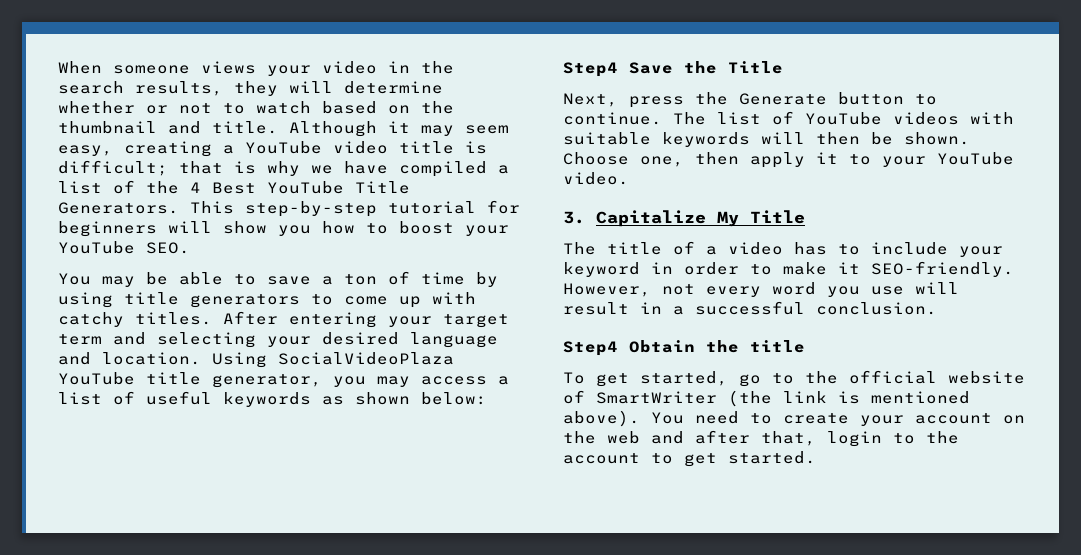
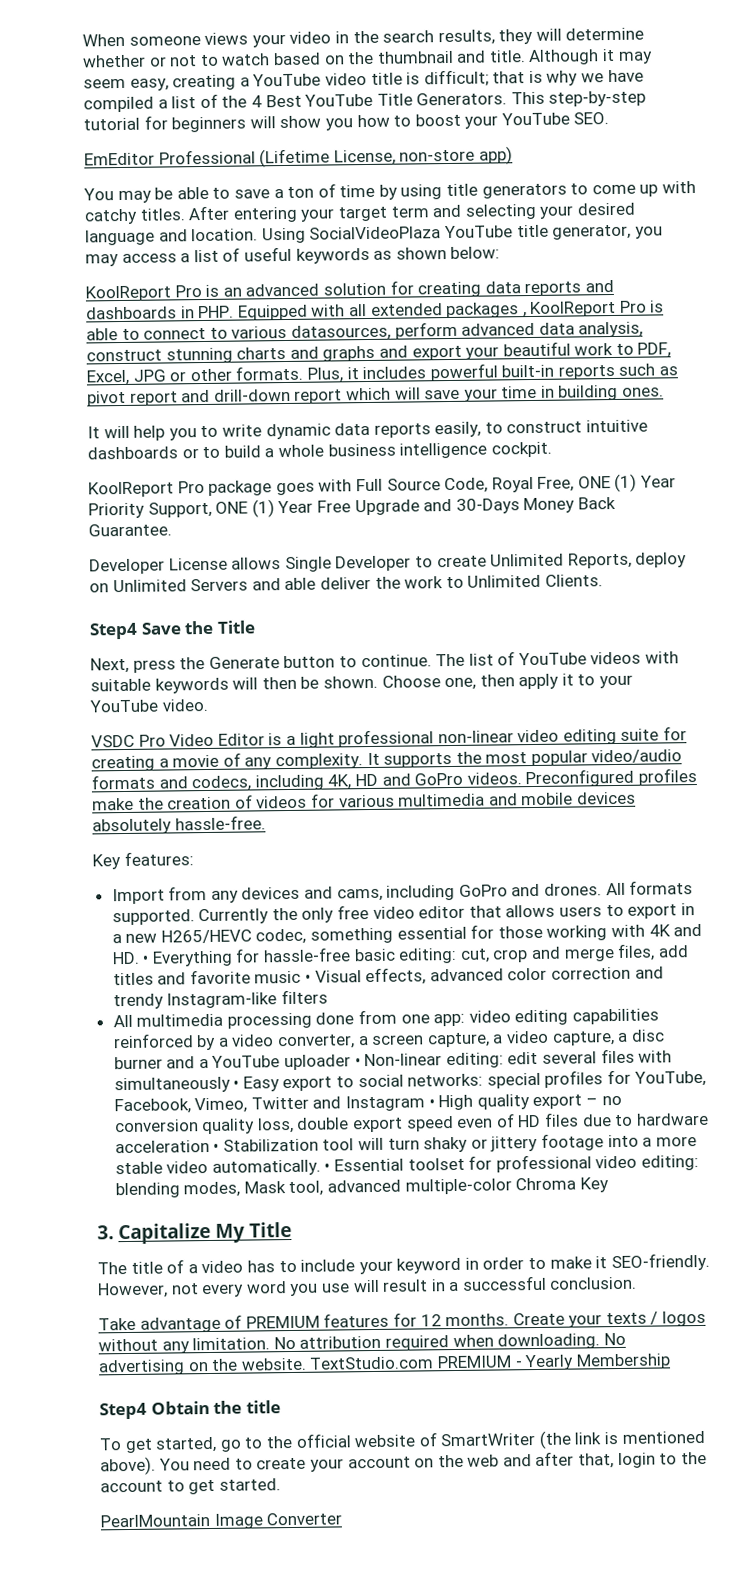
+ EmEditor Professional (Lifetime License, non-store app)
+ KoolReport Pro is an advanced solution for creating data reports and dashboards in PHP. Equipped with all extended packages , KoolReport Pro is able to connect to various datasources, perform advanced data analysis, construct stunning charts and graphs and export your beautiful work to PDF, Excel, JPG or other formats. Plus, it includes powerful built-in reports such as pivot report and drill-down report which will save your time in building ones.
+ It will help you to write dynamic data reports easily, to construct intuitive dashboards or to build a whole business intelligence cockpit.
+ KoolReport Pro package goes with Full Source Code, Royal Free, ONE (1) Year Priority Support, ONE (1) Year Free Upgrade and 30-Days Money Back Guarantee.
+ Developer License allows Single Developer to create Unlimited Reports, deploy on Unlimited Servers and able deliver the work to Unlimited Clients.
+ VSDC Pro Video Editor is a light professional non-linear video editing suite for creating a movie of any complexity. It supports the most popular video/audio formats and codecs, including 4K, HD and GoPro videos. Preconfigured profiles make the creation of videos for various multimedia and mobile devices absolutely hassle-free.
+ Key features:
+ Import from any devices and cams, including GoPro and drones. All formats supported. Сurrently the only free video editor that allows users to export in a new H265/HEVC codec, something essential for those working with 4K and HD. • Everything for hassle-free basic editing: cut, crop and merge files, add titles and favorite music • Visual effects, advanced color correction and trendy Instagram-like filters
+ All multimedia processing done from one app: video editing capabilities reinforced by a video converter, a screen capture, a video capture, a disc burner and a YouTube uploader • Non-linear editing: edit several files with simultaneously • Easy export to social networks: special profiles for YouTube, Facebook, Vimeo, Twitter and Instagram • High quality export – no conversion quality loss, double export speed even of HD files due to hardware acceleration • Stabilization tool will turn shaky or jittery footage into a more stable video automatically. • Essential toolset for professional video editing: blending modes, Mask tool, advanced multiple-color Chroma Key
+ Take advantage of PREMIUM features for 12 months. Create your texts / logos without any limitation. No attribution required when downloading. No advertising on the website. TextStudio.com PREMIUM - Yearly Membership
+ PearlMountain Image Converter

